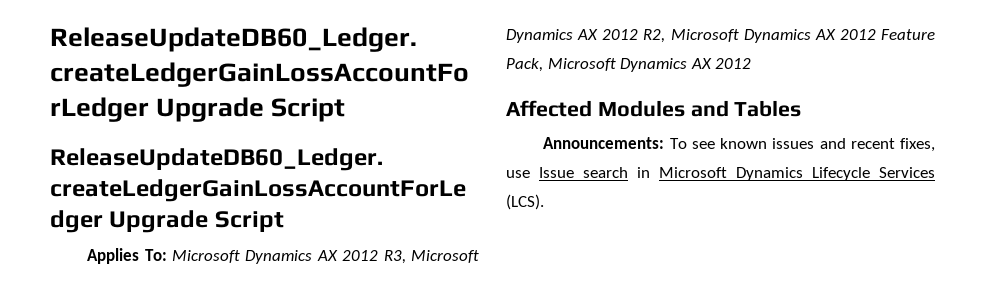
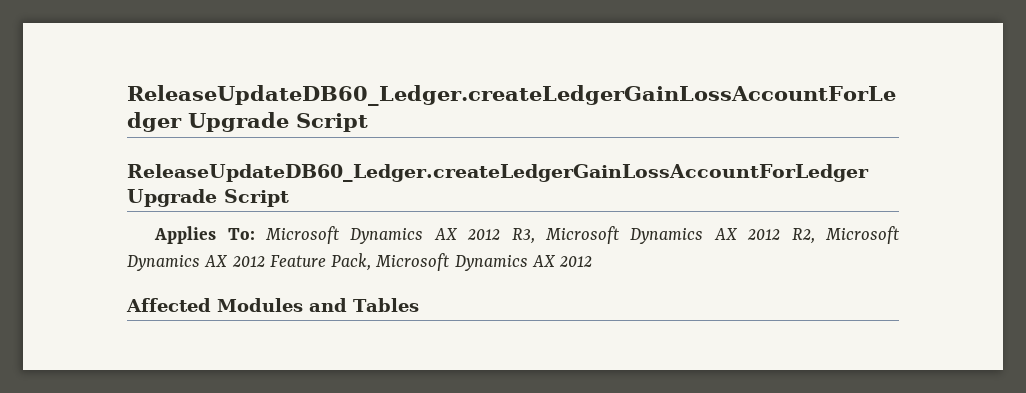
- Announcements: To see known issues and recent fixes, use Issue search in Microsoft Dynamics Lifecycle Services (LCS).

